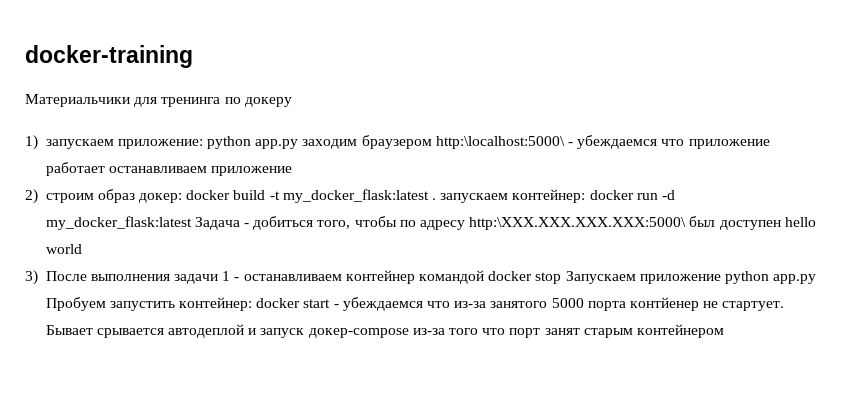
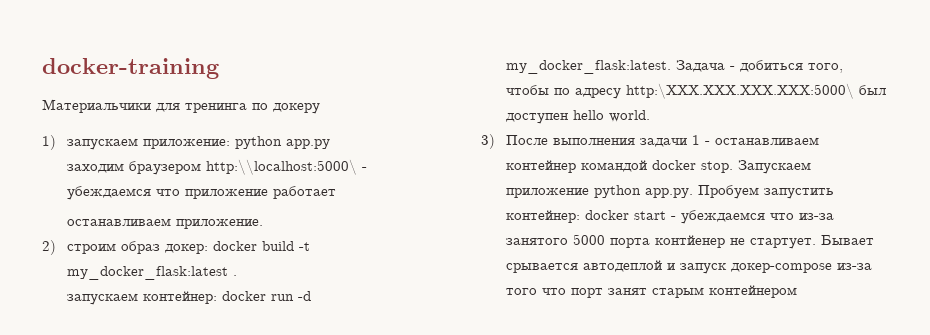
- 1) запускаем приложение: python app.py заходим браузером http:\localhost:5000\ - убеждаемся что приложение работает останавливаем приложение
+ 1) запускаем приложение: python app.py
+ заходим браузером http:\\localhost:5000\ - убеждаемся что приложение работает
+ останавливаем приложение.
- 2) строим образ докер: docker build -t my_docker_flask:latest . запускаем контейнер: docker run -d my_docker_flask:latest Задача - добиться того, чтобы по адресу http:\XXX.XXX.XXX.XXX:5000\ был доступен hello world
+ 2) строим образ докер: docker build -t my_docker_flask:latest .
+ запускаем контейнер: docker run -d my_docker_flask:latest. Задача - добиться того, чтобы по адресу http:\XXX.XXX.XXX.XXX:5000\ был доступен hello world.
- 3) После выполнения задачи 1 - останавливаем контейнер командой docker stop Запускаем приложение python app.py Пробуем запустить контейнер: docker start - убеждаемся что из-за занятого 5000 порта контйенер не стартует.
+ 3) После выполнения задачи 1 - останавливаем контейнер командой docker stop. Запускаем приложение python app.py. Пробуем запустить контейнер: docker start - убеждаемся что из-за занятого 5000 порта контйенер не стартует.

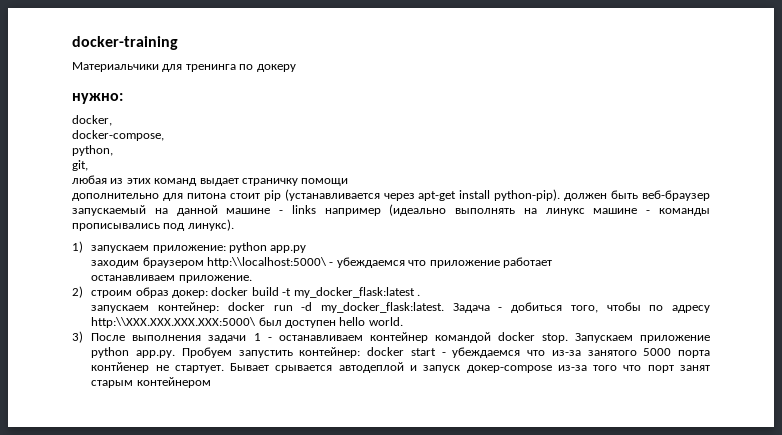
+ нужно:
+ docker,
+ docker-compose,
+ python,
+ git,
+ любая из этих команд выдает страничку помощи
+ дополнительно для питона стоит pip (устанавливается через apt-get install python-pip). должен быть веб-браузер запускаемый на данной машине - links например (идеально выполнять на линукс машине - команды прописывались под линукс).
- Задача - добиться того, чтобы по адресу http:\XXX.XXX.XXX.XXX:5000\ был доступен hello world.
+ Задача - добиться того, чтобы по адресу http:\\XXX.XXX.XXX.XXX:5000\ был доступен hello world.

